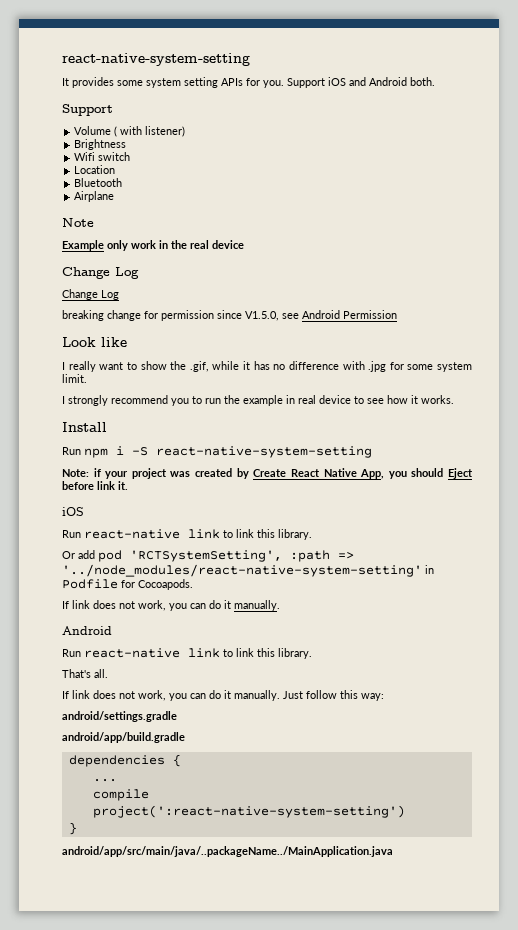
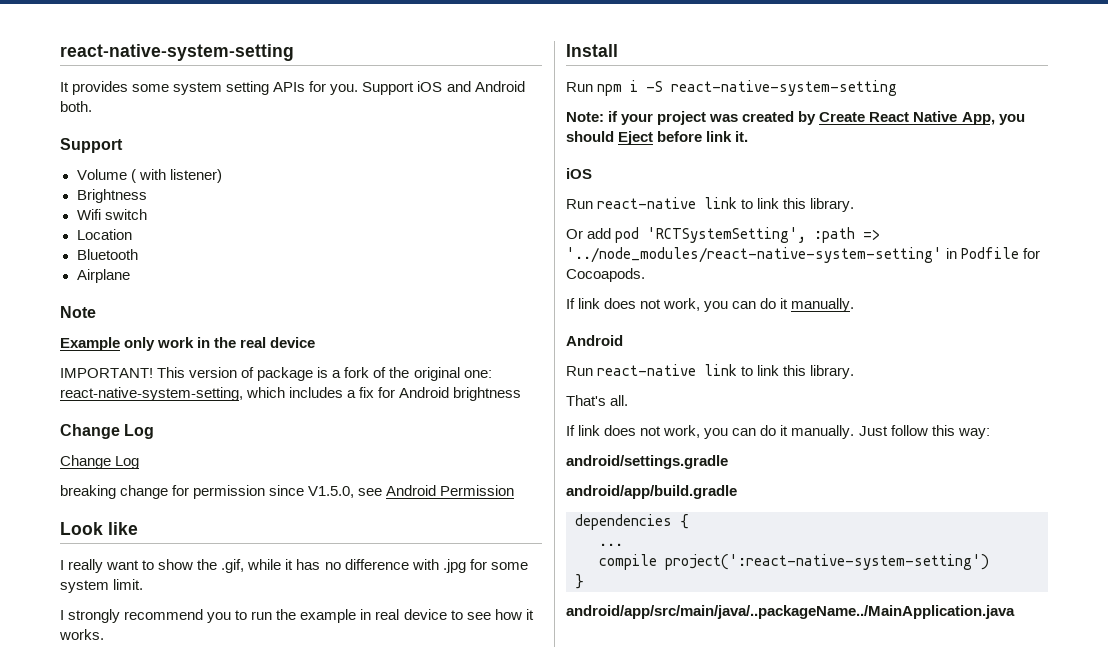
+ IMPORTANT! This version of package is a fork of the original one: react-native-system-setting, which includes a fix for Android brightness

